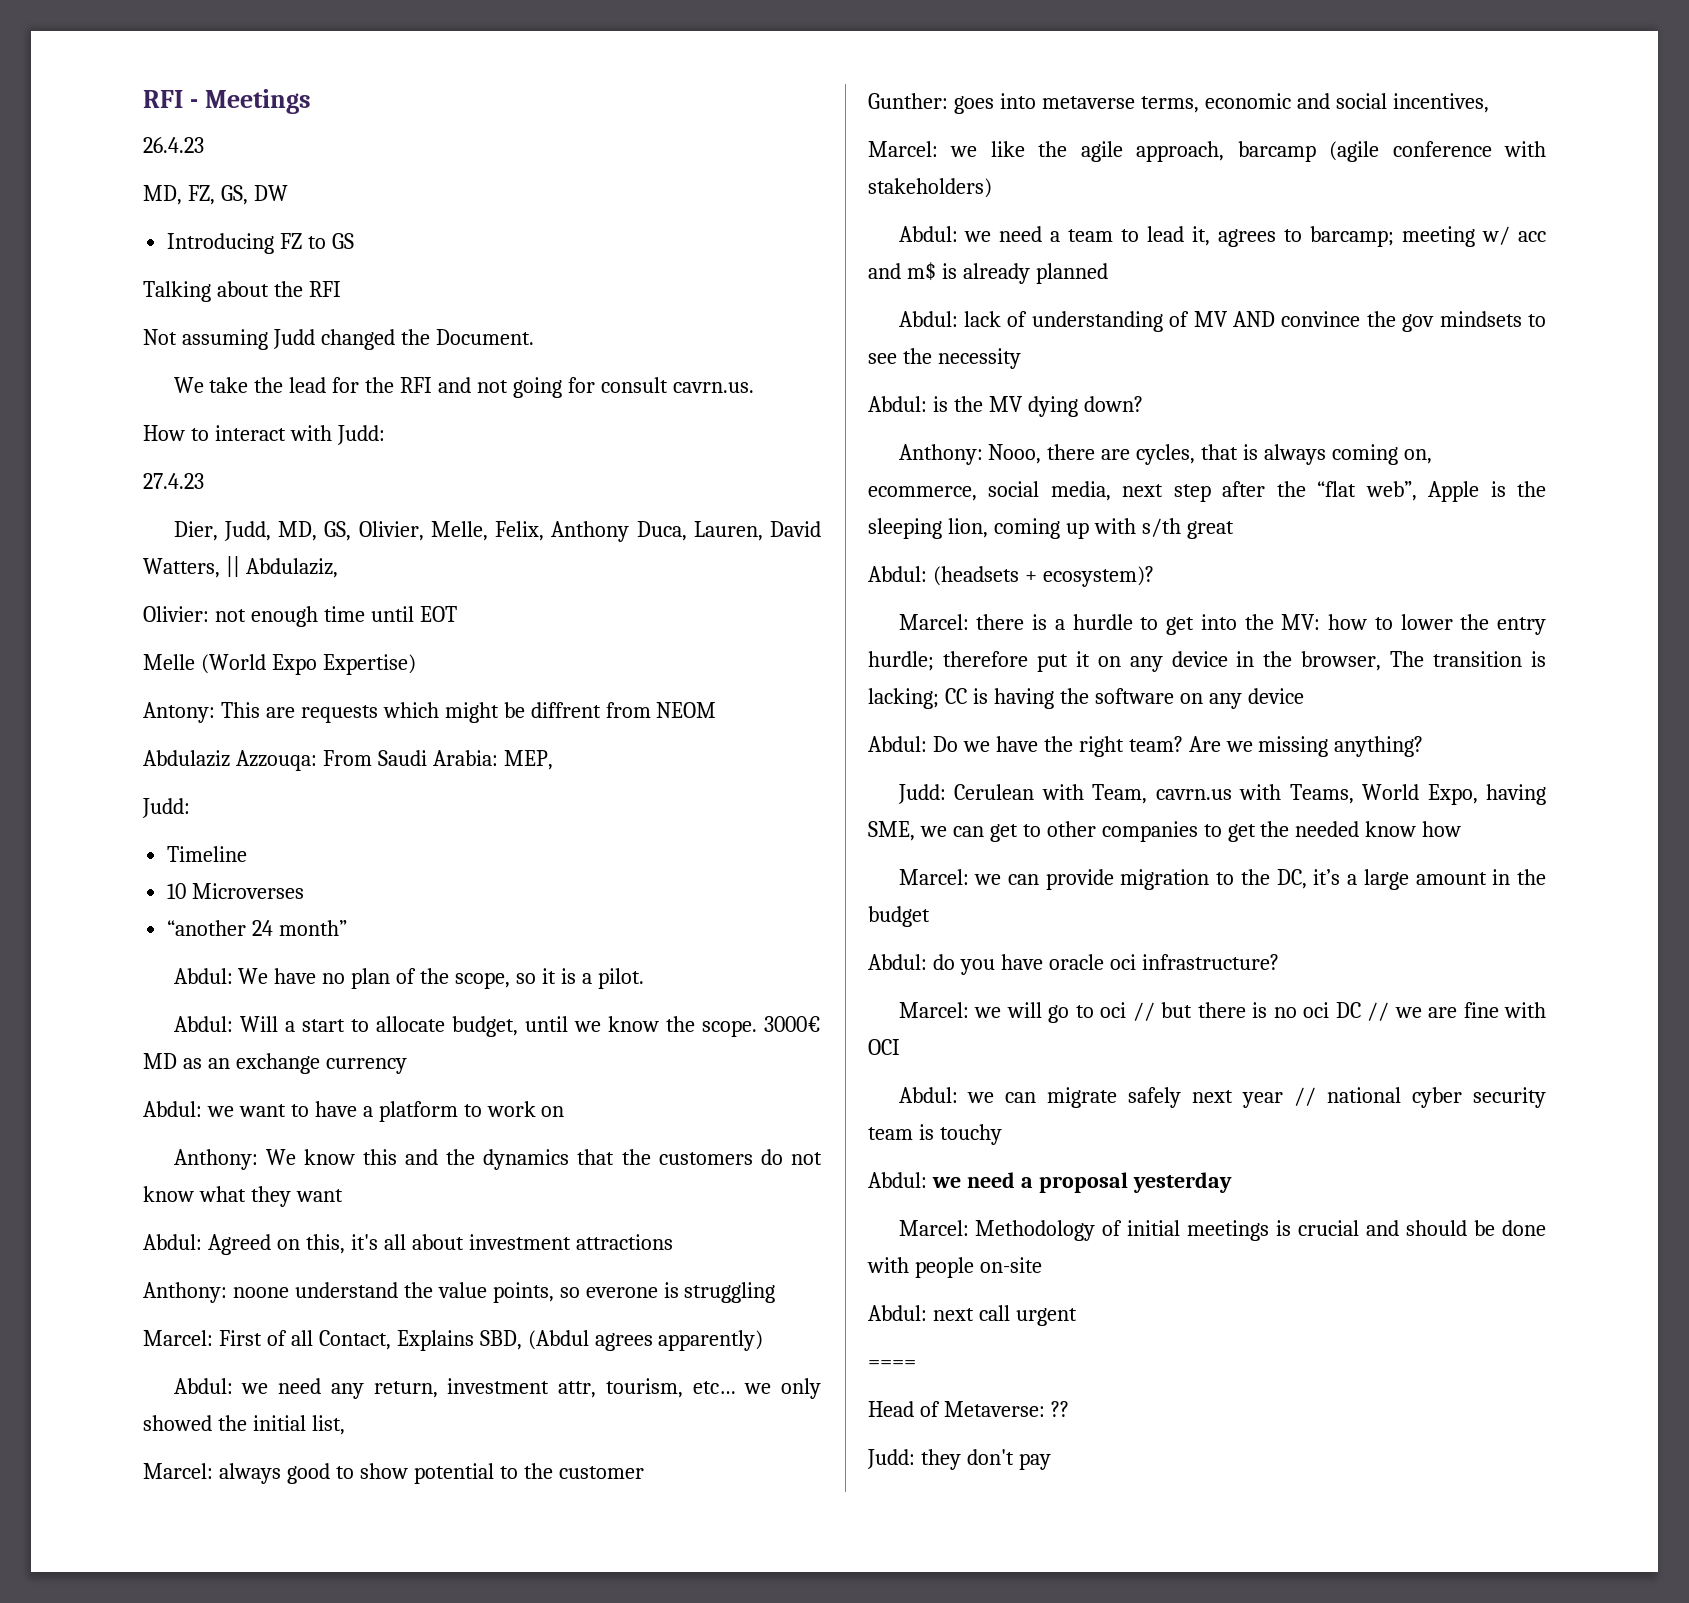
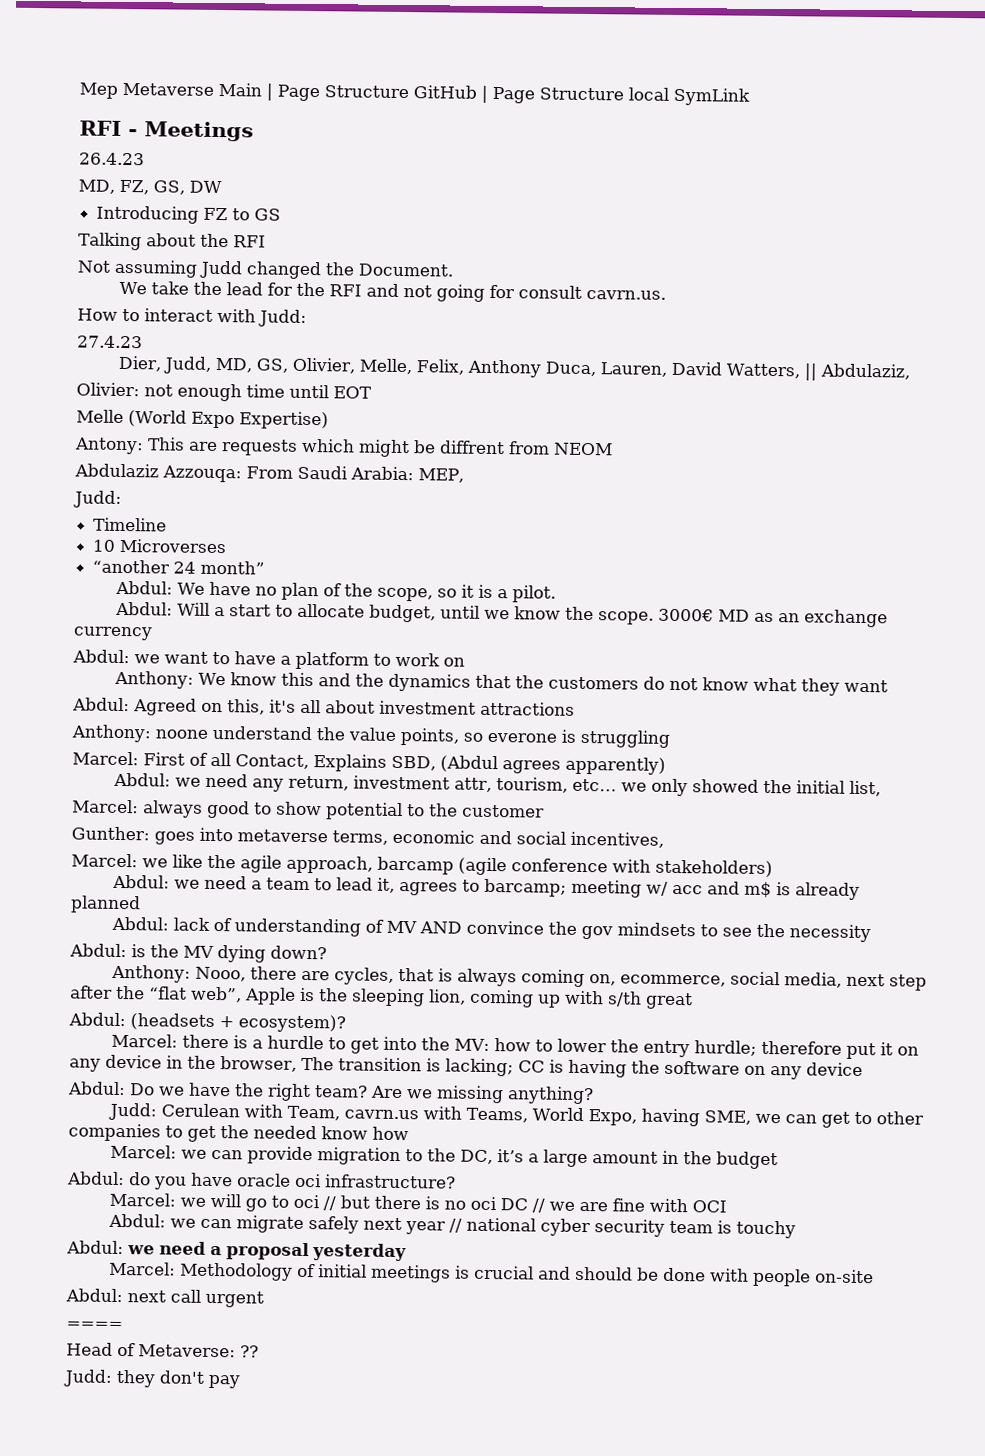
+ Mep Metaverse Main | Page Structure GitHub | Page Structure local SymLink

